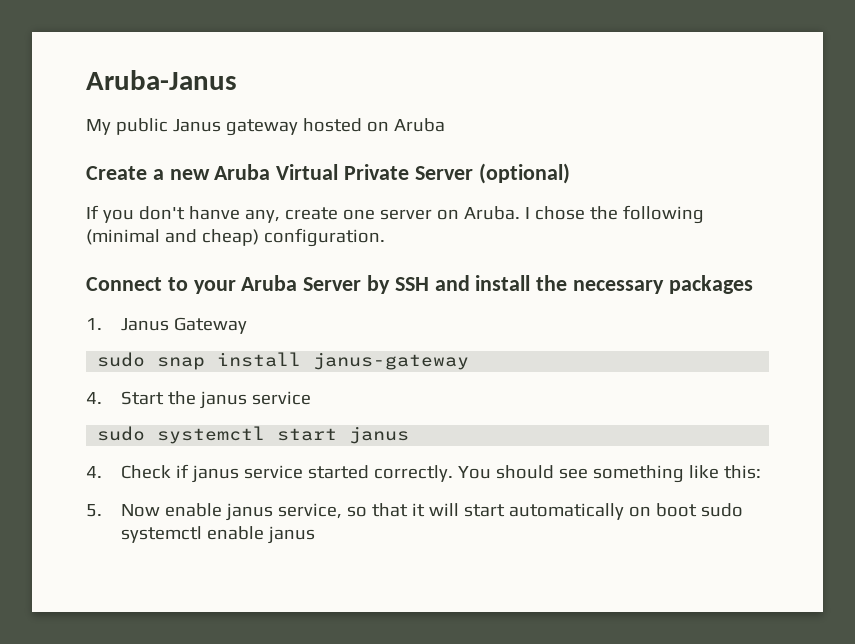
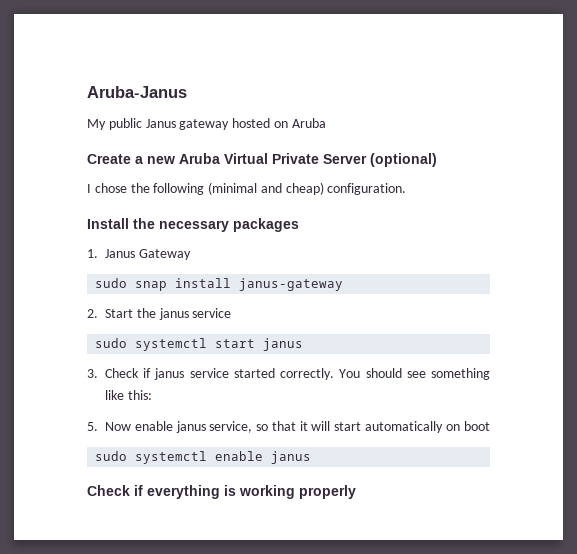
- If you don't hanve any, create one server on Aruba.
- Connect to your Aruba Server by SSH and install the necessary packages
+ Install the necessary packages
- 4. Start the janus service
+ 2. Start the janus service
- 4. Check if janus service started correctly.
+ 3. Check if janus service started correctly.
- 5. Now enable janus service, so that it will start automatically on boot sudo systemctl enable janus
+ 5. Now enable janus service, so that it will start automatically on boot
+ sudo systemctl enable janus
+ Check if everything is working properly

